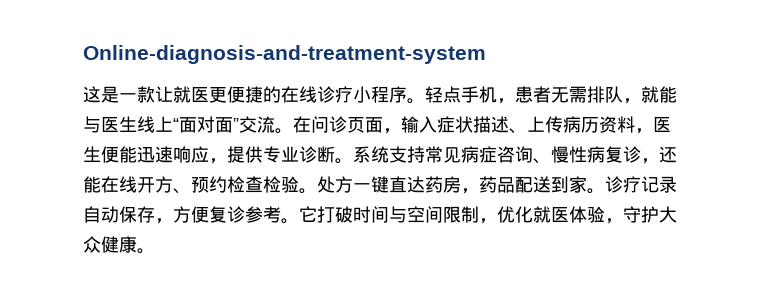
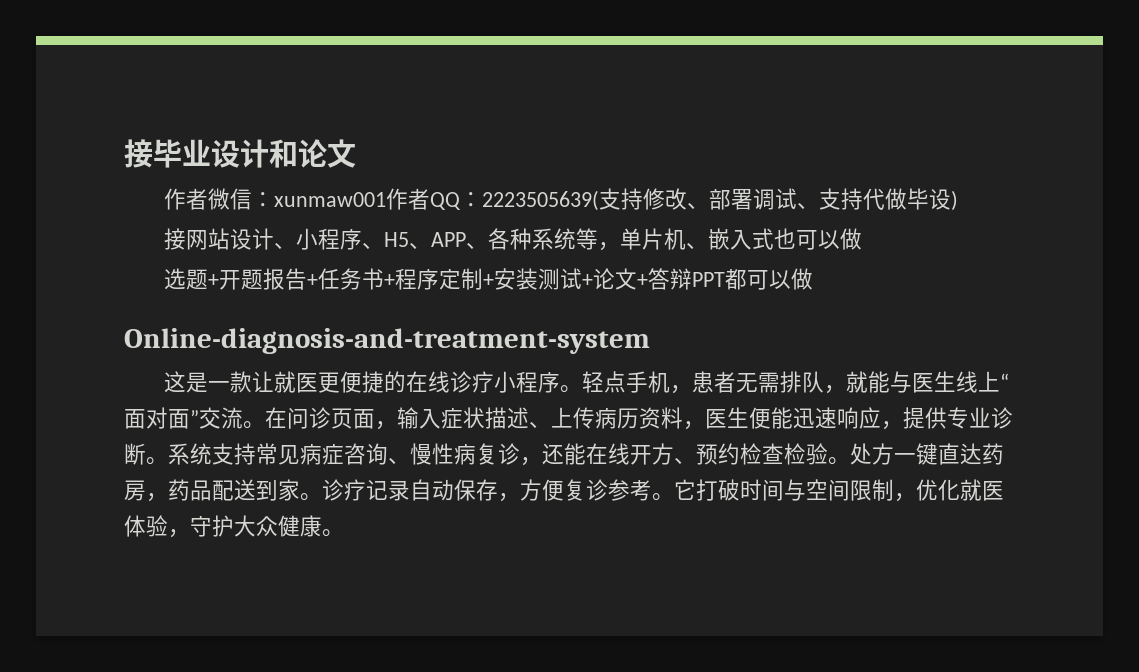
+ 接毕业设计和论文
+ 作者微信：xunmaw001作者QQ：2223505639(支持修改、部署调试、支持代做毕设)
+ 接网站设计、小程序、H5、APP、各种系统等，单片机、嵌入式也可以做
+ 选题+开题报告+任务书+程序定制+安装测试+论文+答辩PPT都可以做

